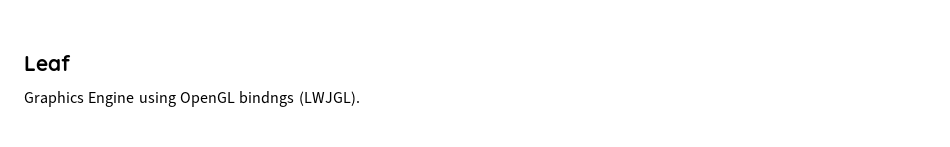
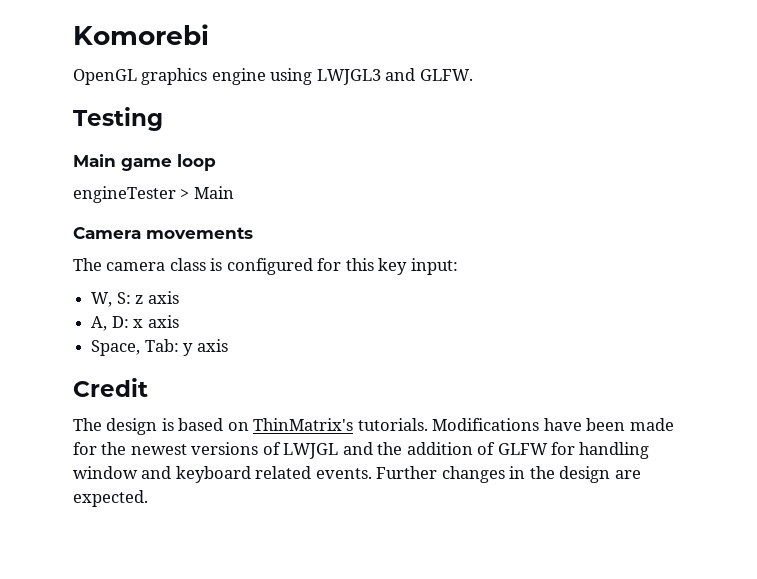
- Leaf
- Graphics Engine using OpenGL bindngs (LWJGL).
+ Komorebi
+ OpenGL graphics engine using LWJGL3 and GLFW.
+ Testing
+ Main game loop
+ engineTester > Main
+ Camera movements
+ The camera class is configured for this key input:
+ W, S: z axis
+ A, D: x axis
+ Space, Tab: y axis
+ Credit
+ The design is based on ThinMatrix's tutorials. Modifications have been made for the newest versions of LWJGL and the addition of GLFW for handling window and keyboard related events. Further changes in the design are expected.

